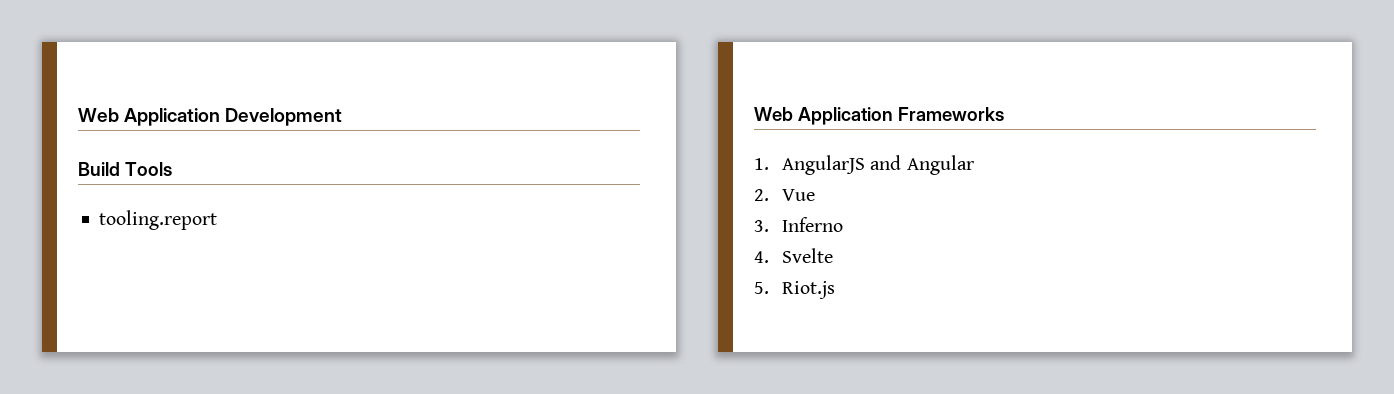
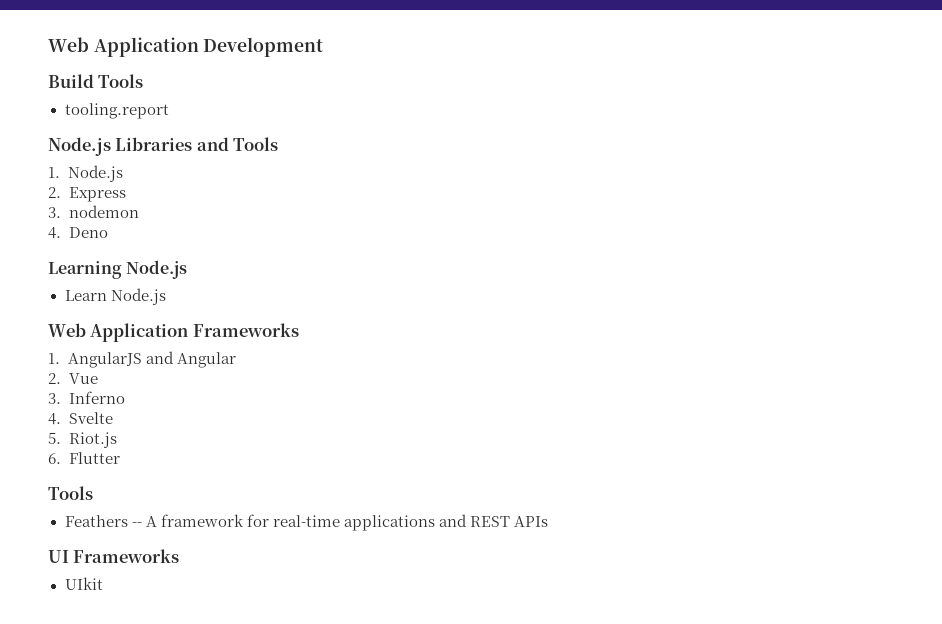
+ Node.js Libraries and Tools
+ 1. Node.js
+ 2. Express
+ 3. nodemon
+ 4. Deno
+ Learning Node.js
+ Learn Node.js
+ 6. Flutter
+ Tools
+ Feathers -- A framework for real-time applications and REST APIs
+ UI Frameworks
+ UIkit

